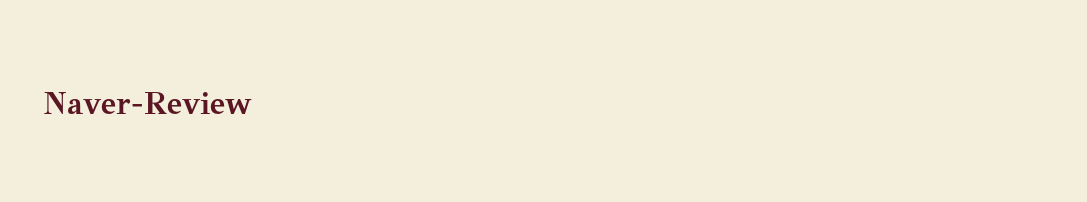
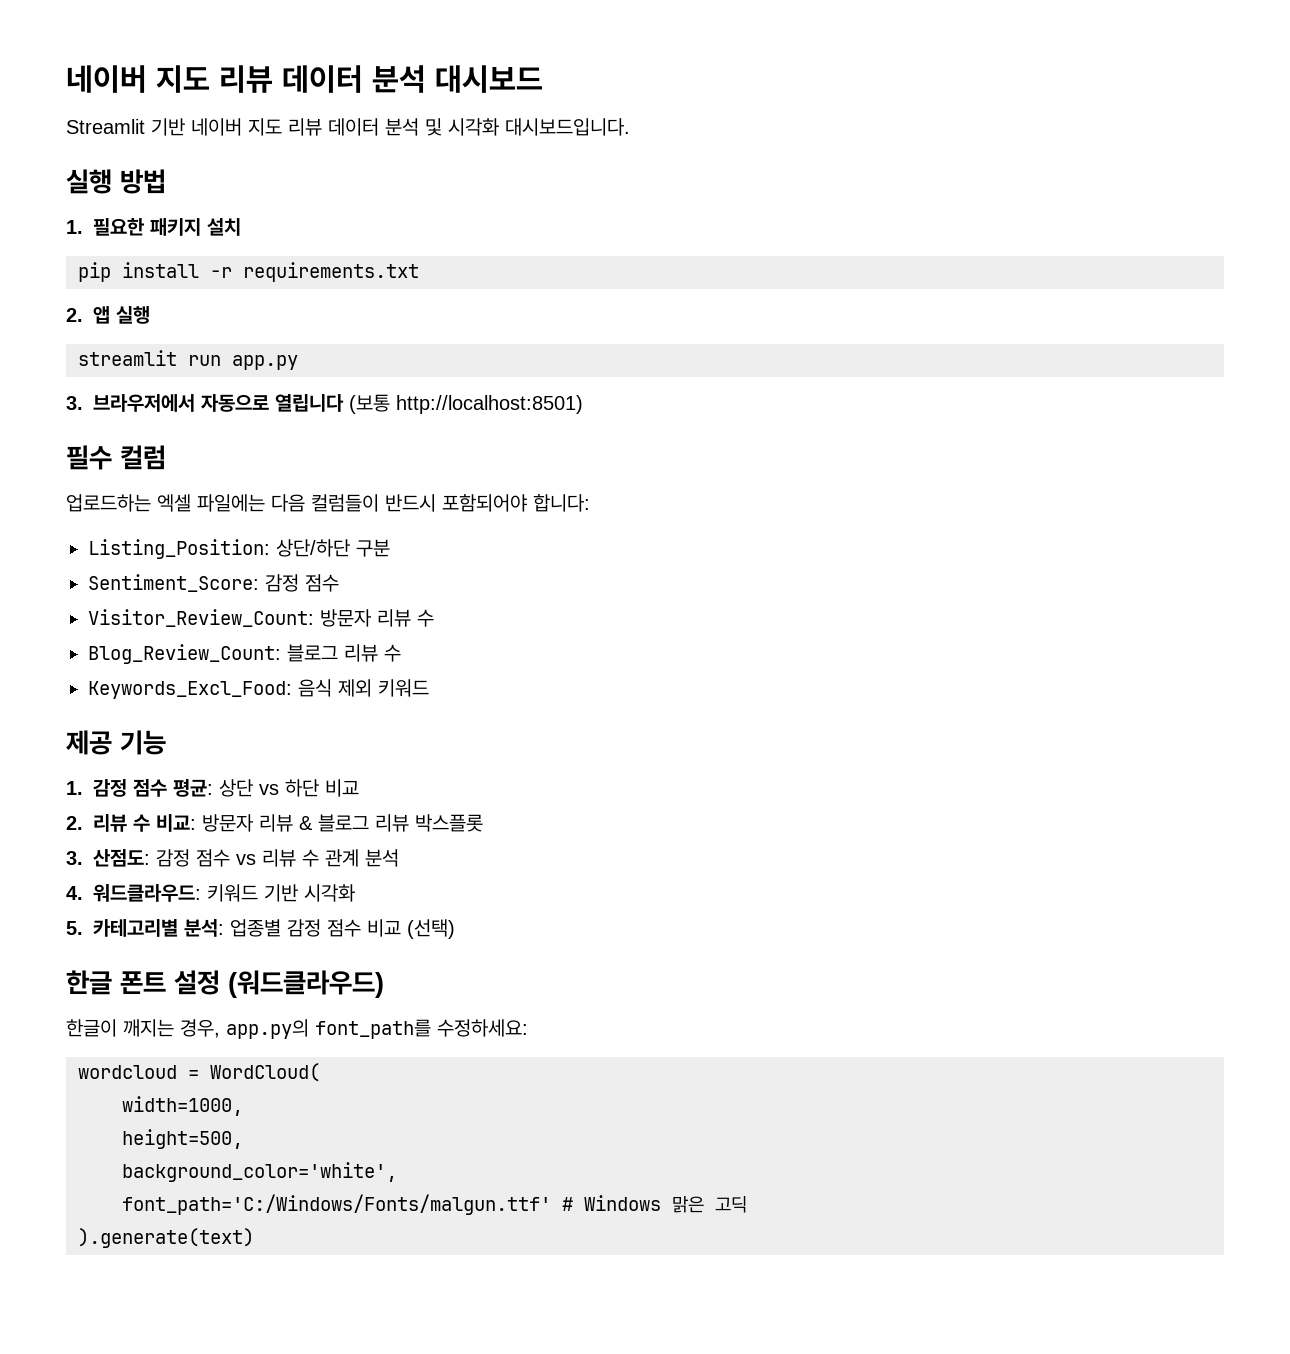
- Naver-Review
+ 네이버 지도 리뷰 데이터 분석 대시보드
+ Streamlit 기반 네이버 지도 리뷰 데이터 분석 및 시각화 대시보드입니다.
+ 실행 방법
+ 1. 필요한 패키지 설치
+ pip install -r requirements.txt
+ 2. 앱 실행
+ streamlit run app.py
+ 3. 브라우저에서 자동으로 열립니다 (보통 http://localhost:8501)
+ 필수 컬럼
+ 업로드하는 엑셀 파일에는 다음 컬럼들이 반드시 포함되어야 합니다:
+ Listing_Position: 상단/하단 구분
+ Sentiment_Score: 감정 점수
+ Visitor_Review_Count: 방문자 리뷰 수
+ Blog_Review_Count: 블로그 리뷰 수
+ Keywords_Excl_Food: 음식 제외 키워드
+ 제공 기능
+ 1. 감정 점수 평균: 상단 vs 하단 비교
+ 2. 리뷰 수 비교: 방문자 리뷰 & 블로그 리뷰 박스플롯
+ 3. 산점도: 감정 점수 vs 리뷰 수 관계 분석
+ 4. 워드클라우드: 키워드 기반 시각화
+ 5. 카테고리별 분석: 업종별 감정 점수 비교 (선택)
+ 한글 폰트 설정 (워드클라우드)
+ 한글이 깨지는 경우, app.py의 font_path를 수정하세요:
+ wordcloud = WordCloud(
+ width=1000,
+ height=500,
+ background_color='white',
+ font_path='C:/Windows/Fonts/malgun.ttf' # Windows 맑은 고딕
+ ).generate(text)

